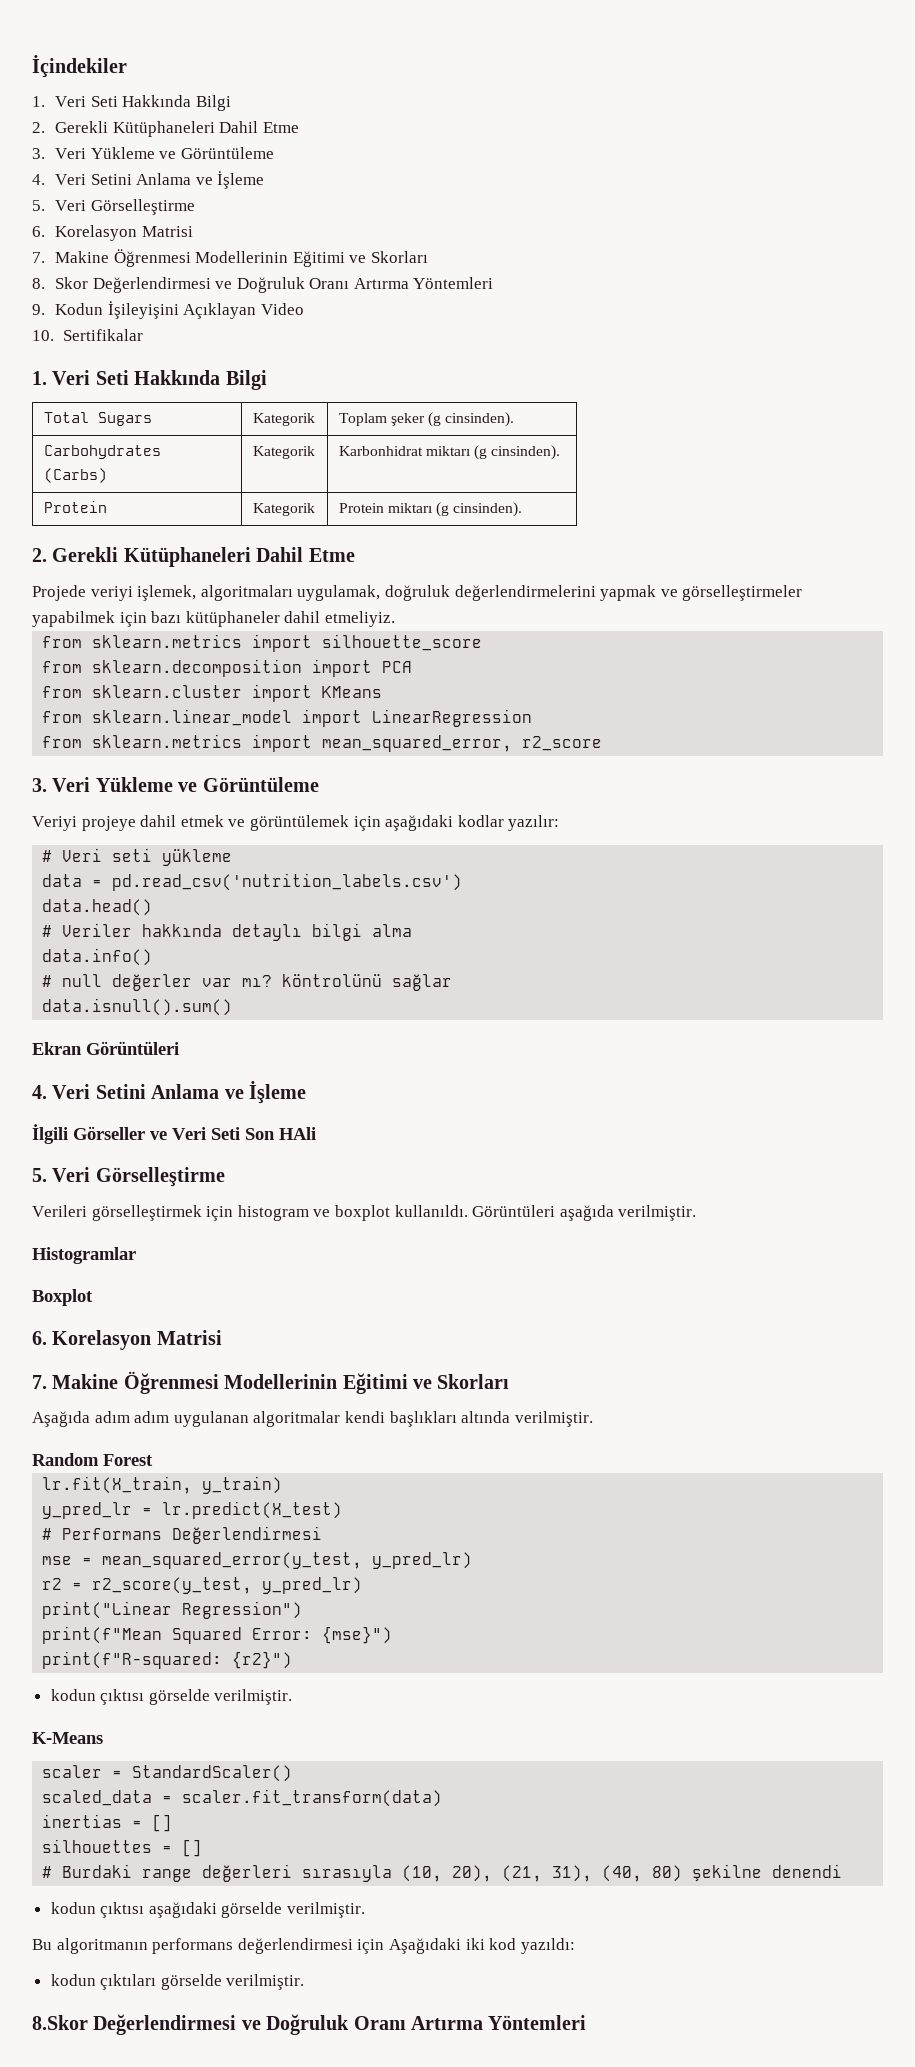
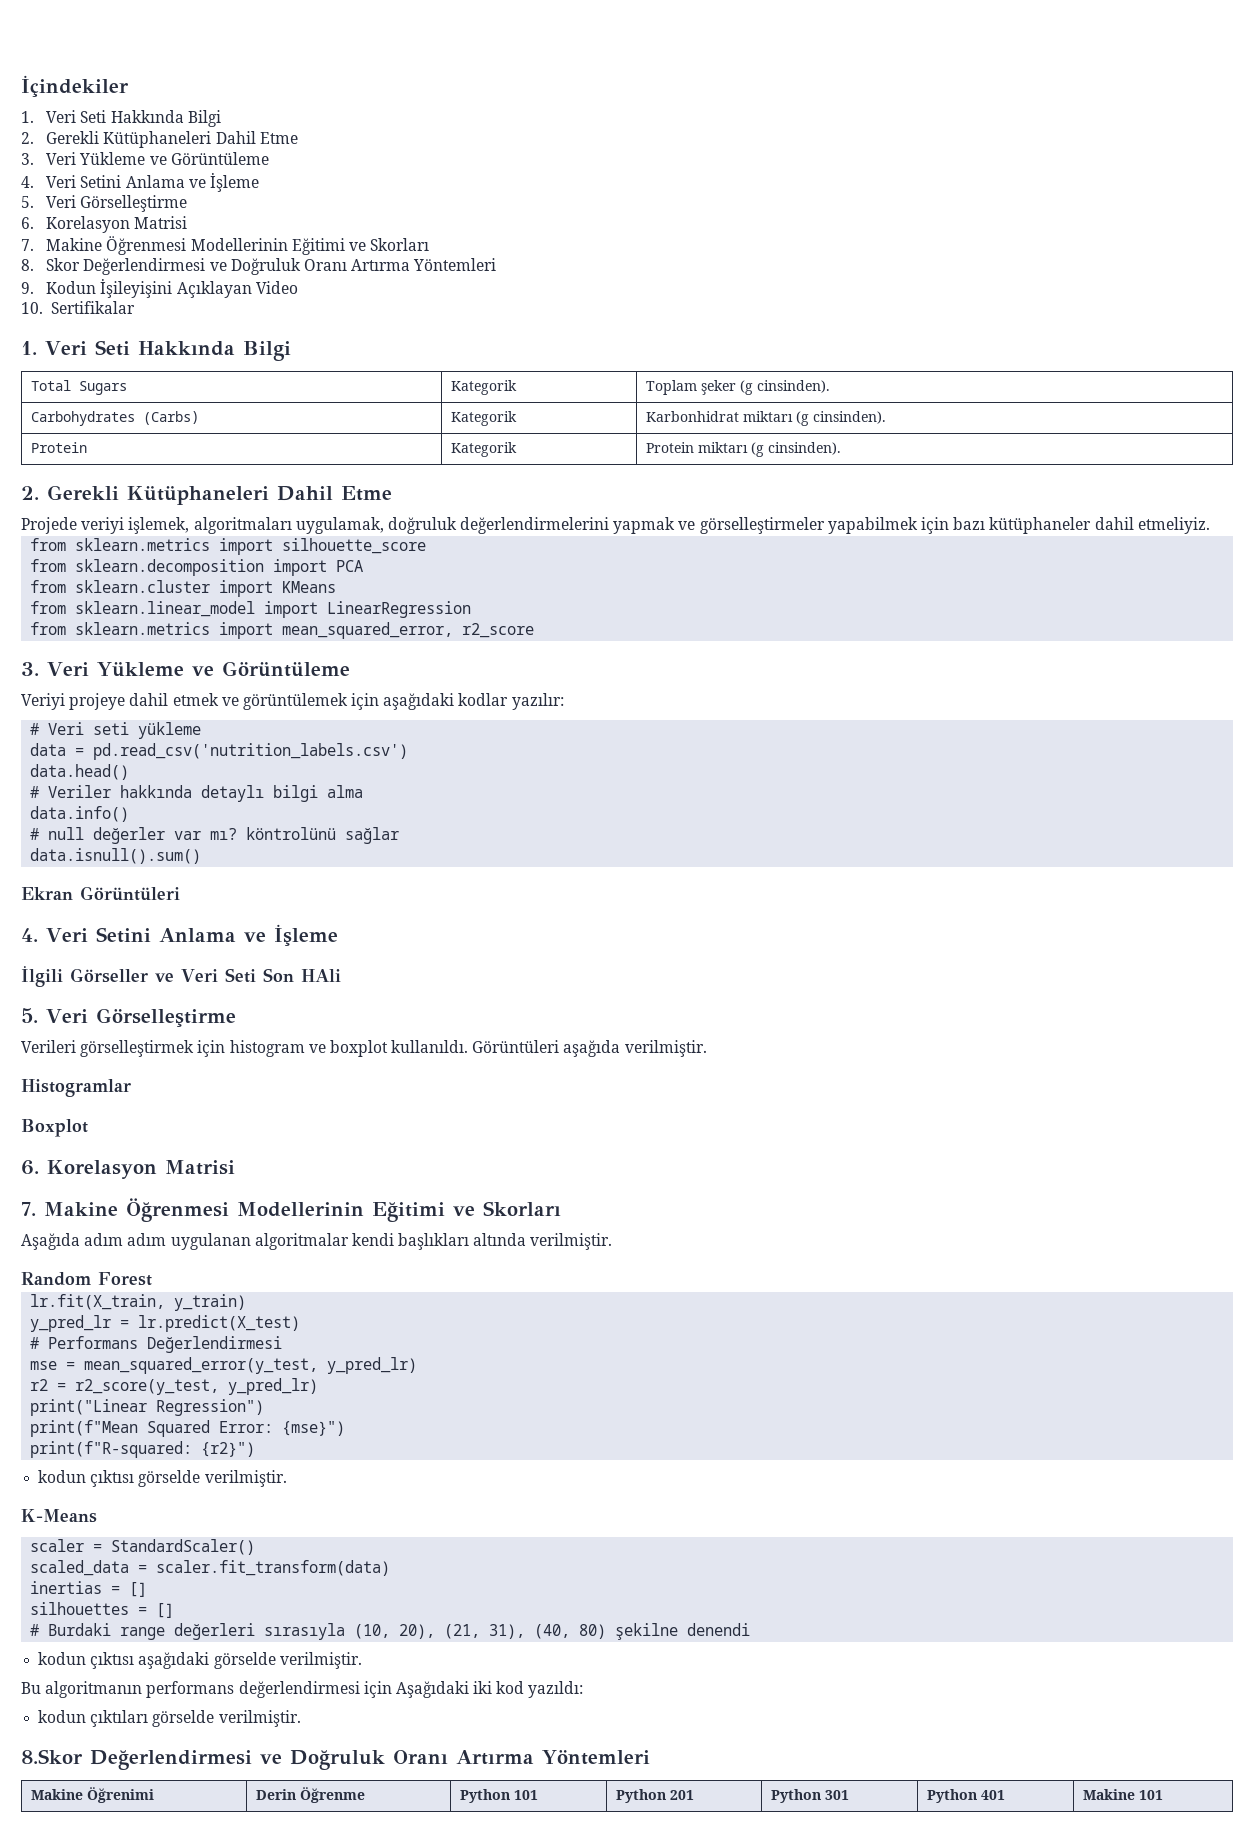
+ Makine Öğrenimi | Derin Öğrenme | Python 101 | Python 201 | Python 301 | Python 401 | Makine 101

